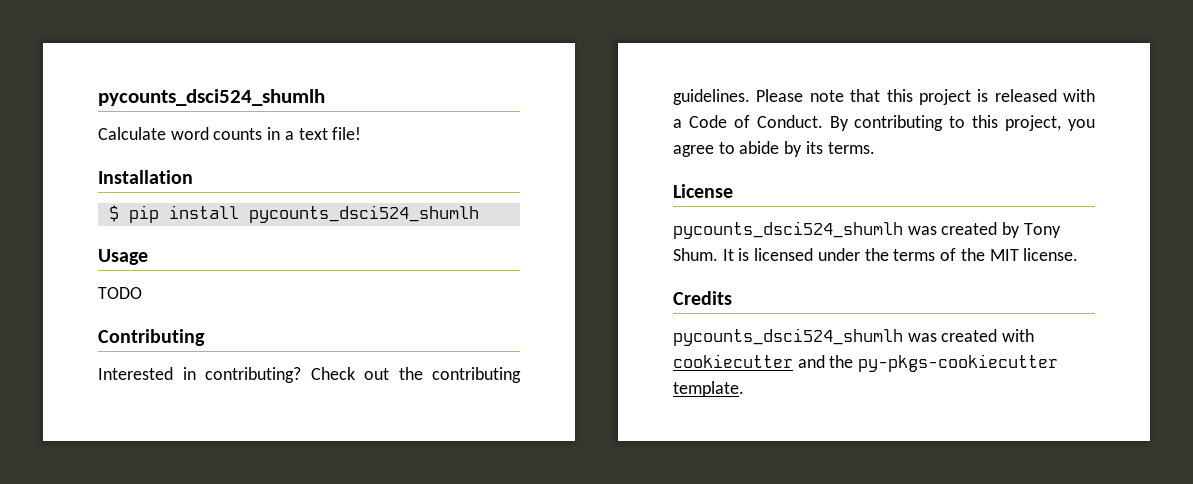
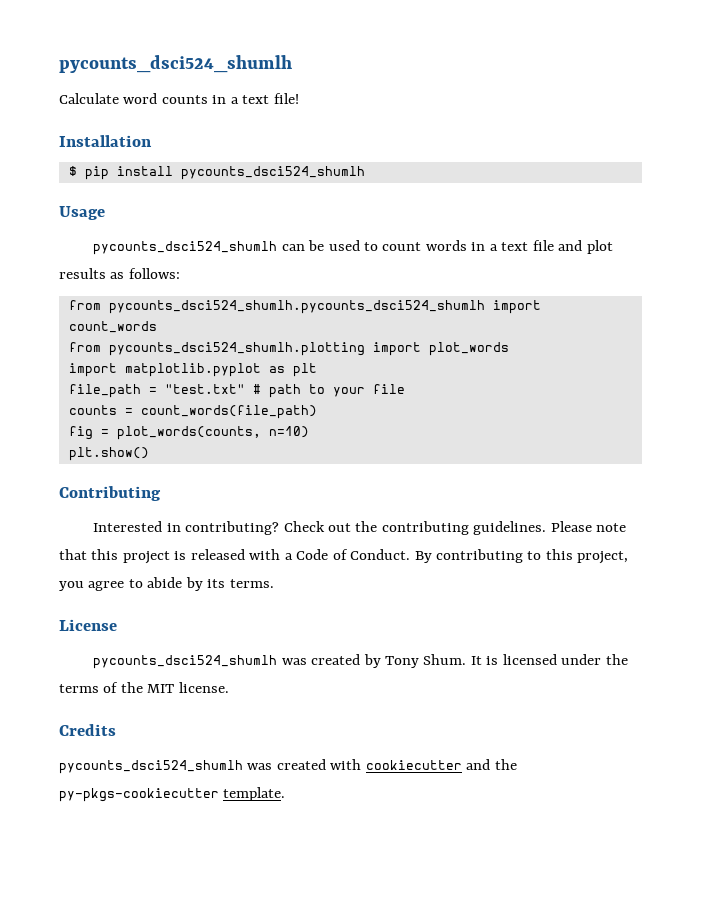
- TODO
+ pycounts_dsci524_shumlh can be used to count words in a text file and plot results as follows:
+ from pycounts_dsci524_shumlh.pycounts_dsci524_shumlh import count_words
+ from pycounts_dsci524_shumlh.plotting import plot_words
+ import matplotlib.pyplot as plt
+ file_path = "test.txt" # path to your file
+ counts = count_words(file_path)
+ fig = plot_words(counts, n=10)
+ plt.show()

